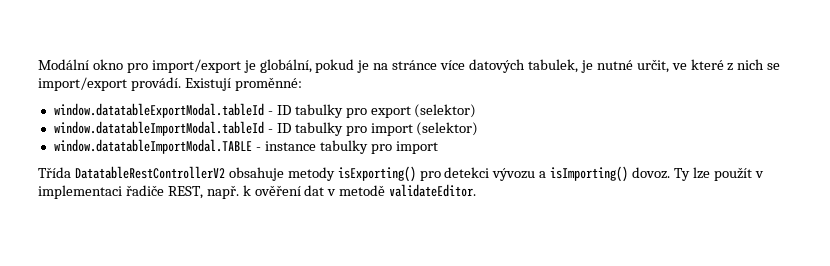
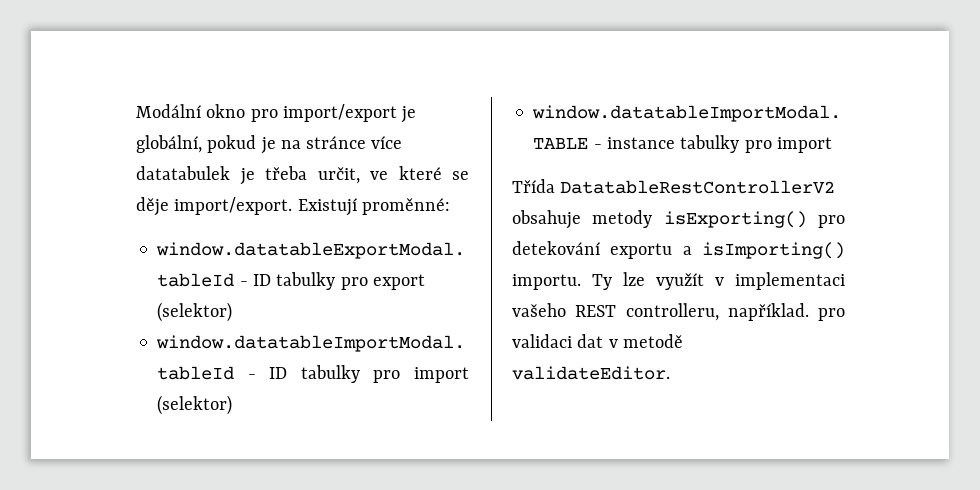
- Modální okno pro import/export je globální, pokud je na stránce více datových tabulek, je nutné určit, ve které z nich se import/export provádí.
+ Modální okno pro import/export je globální, pokud je na stránce více datatabulek je třeba určit, ve které se děje import/export.
- Třída DatatableRestControllerV2 obsahuje metody isExporting() pro detekci vývozu a isImporting() dovoz.
+ Třída DatatableRestControllerV2 obsahuje metody isExporting() pro detekování exportu a isImporting() importu.
- Ty lze použít v implementaci řadiče REST, např. k ověření dat v metodě validateEditor.
+ Ty lze využít v implementaci vašeho REST controlleru, například. pro validaci dat v metodě validateEditor.

